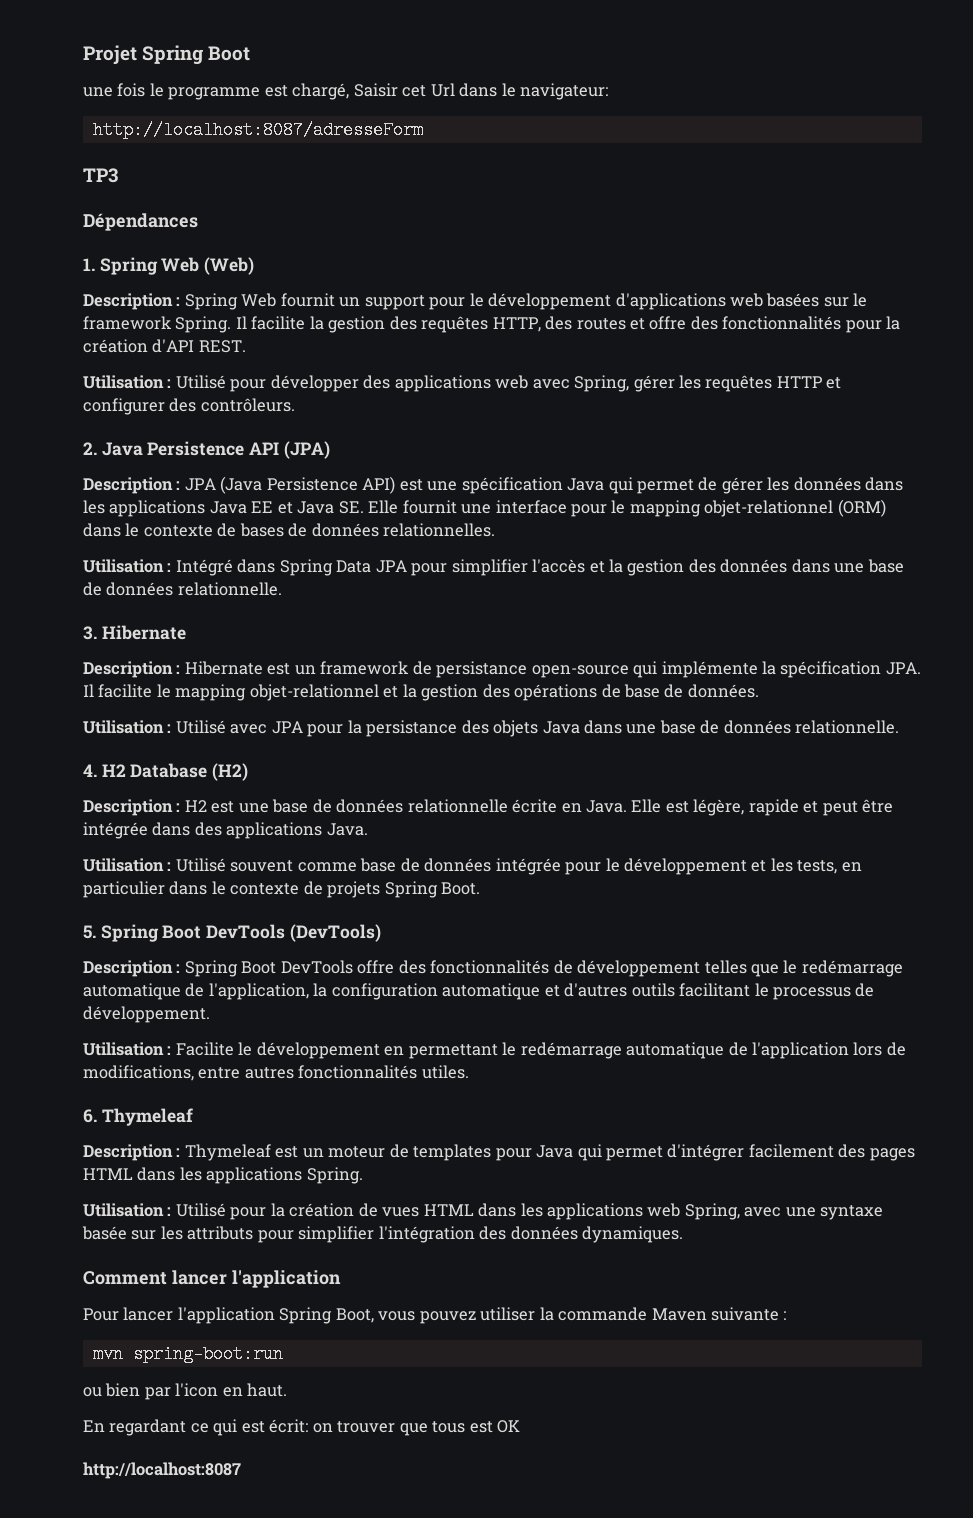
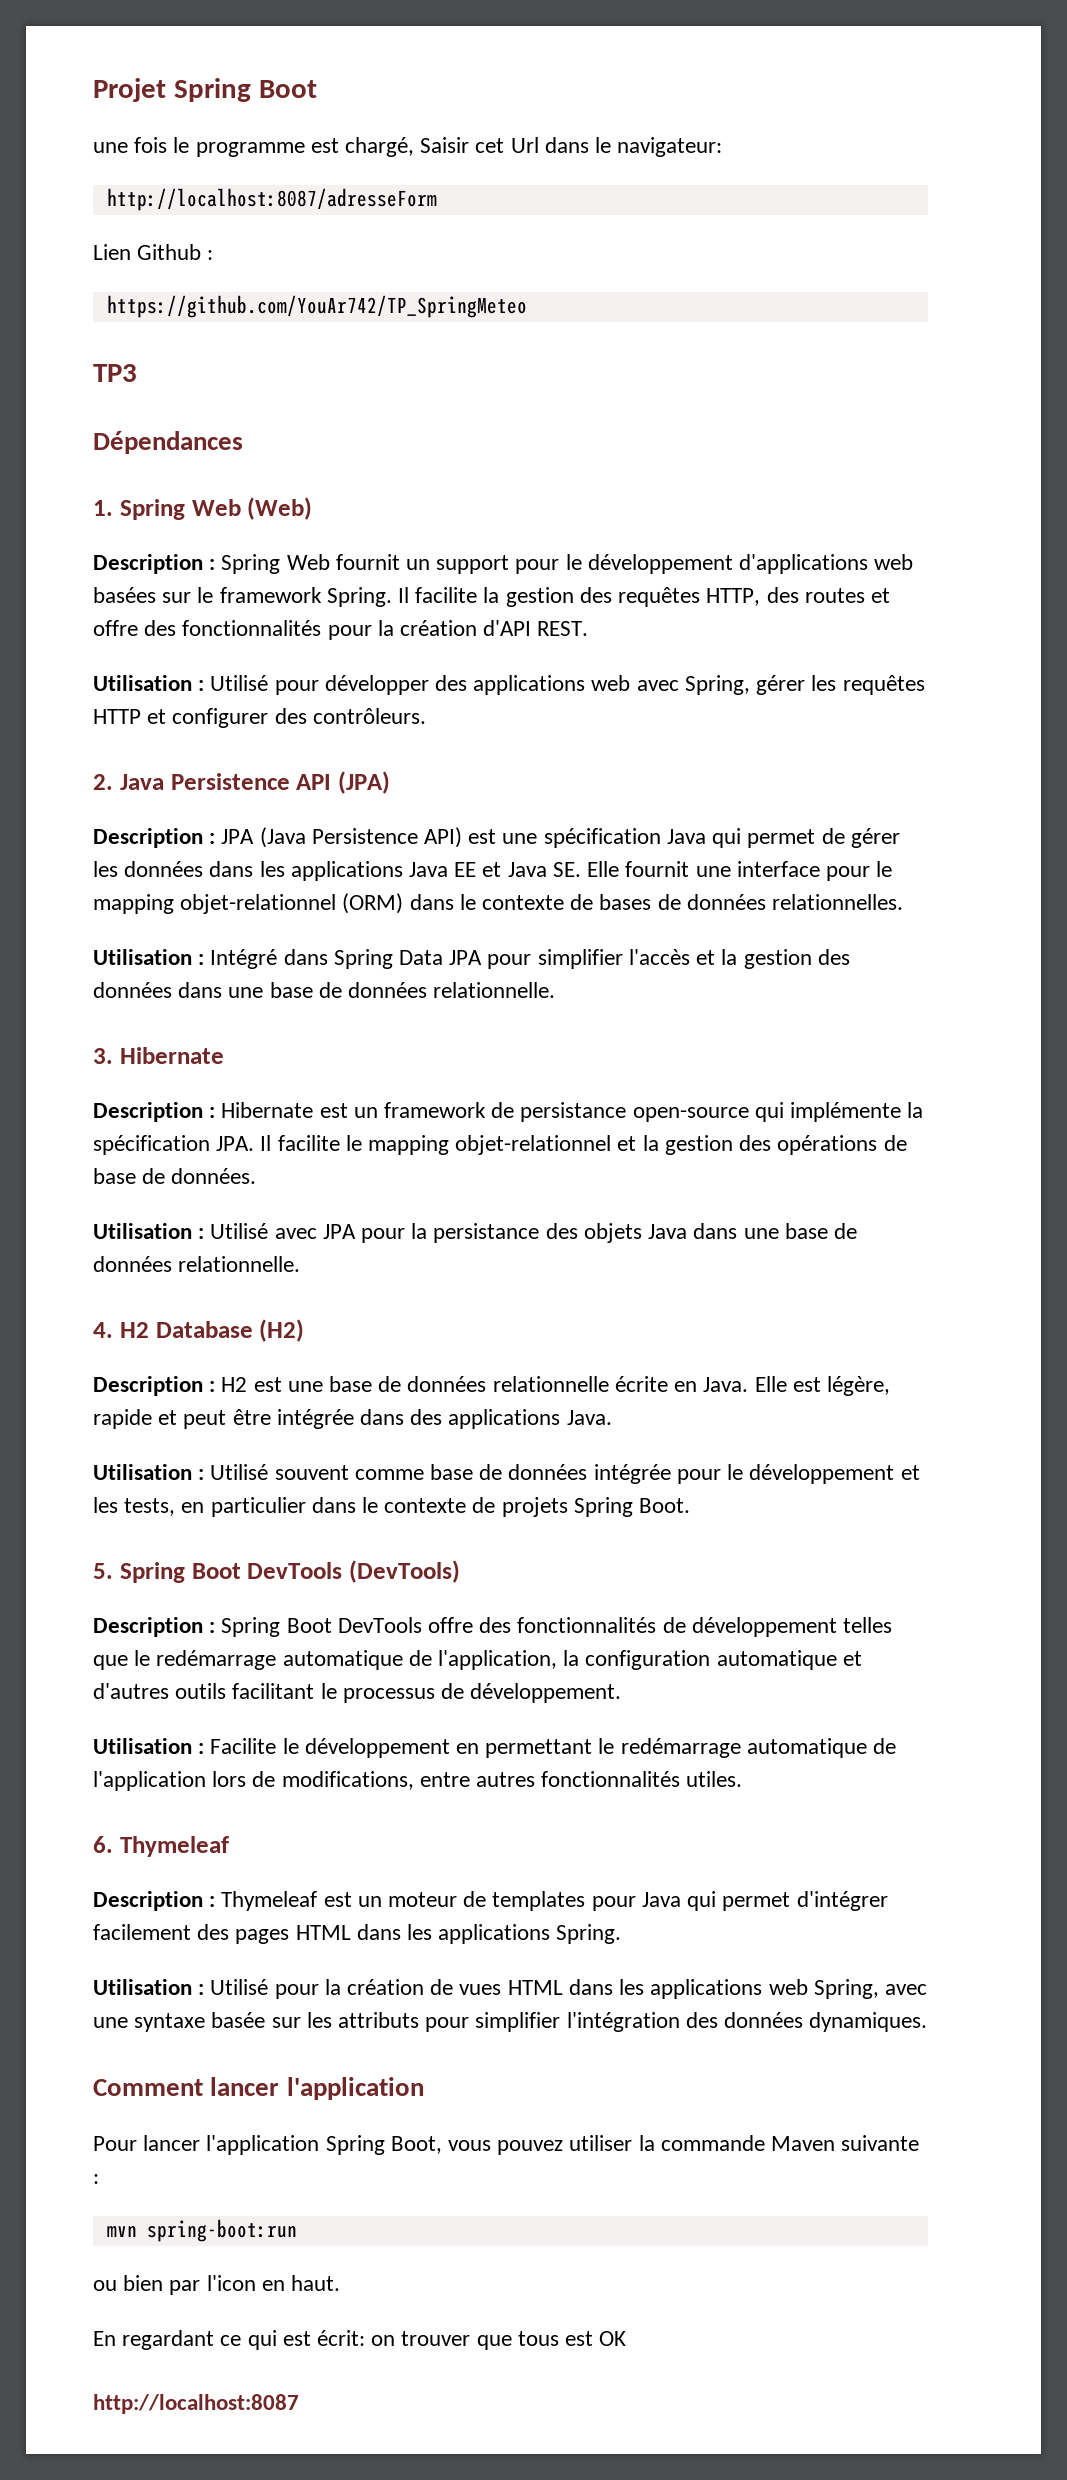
+ Lien Github :
+ https://github.com/YouAr742/TP_SpringMeteo

